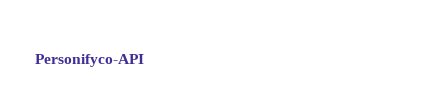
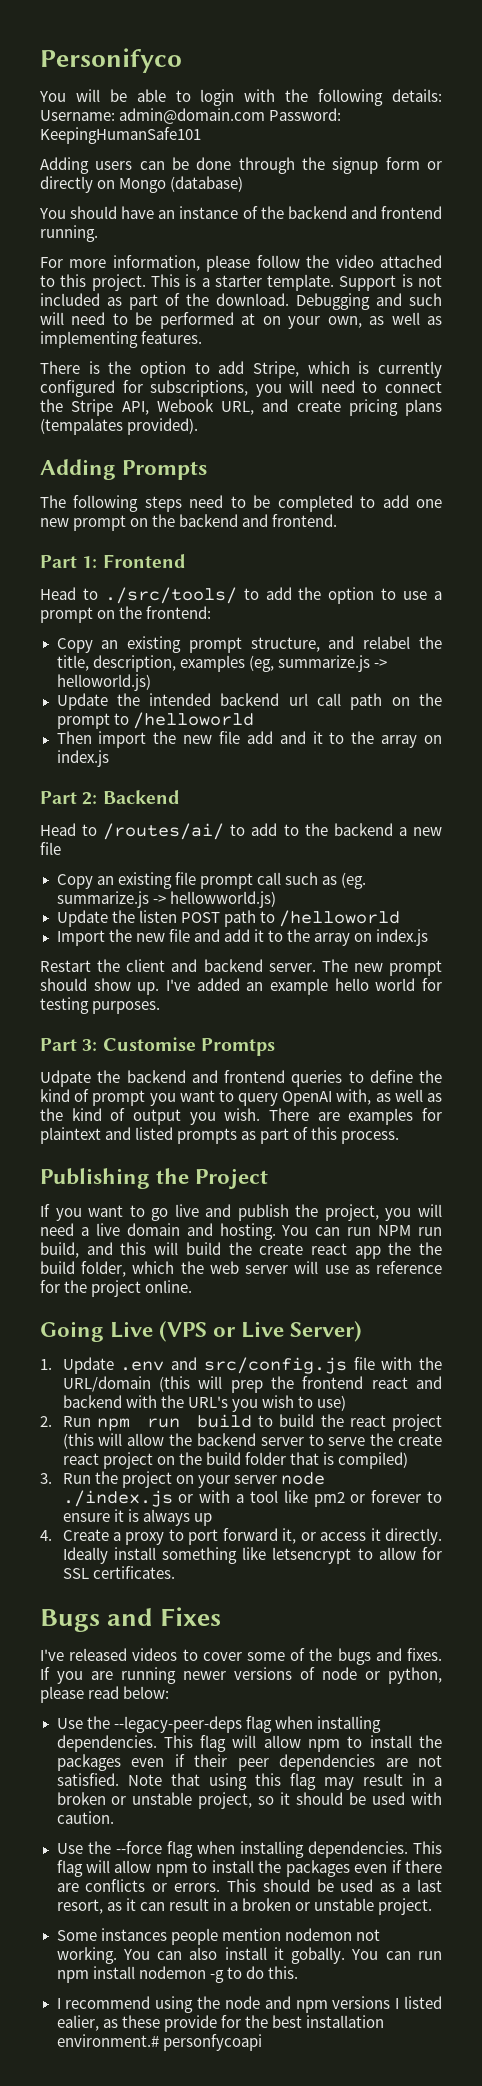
- Personifyco-API
+ Personifyco
+ You will be able to login with the following details: Username: admin@domain.com Password: KeepingHumanSafe101
+ Adding users can be done through the signup form or directly on Mongo (database)
+ You should have an instance of the backend and frontend running.
+ For more information, please follow the video attached to this project. This is a starter template. Support is not included as part of the download. Debugging and such will need to be performed at on your own, as well as implementing features.
+ There is the option to add Stripe, which is currently configured for subscriptions, you will need to connect the Stripe API, Webook URL, and create pricing plans (tempalates provided).
+ Adding Prompts
+ The following steps need to be completed to add one new prompt on the backend and frontend.
+ Part 1: Frontend
+ Head to ./src/tools/ to add the option to use a prompt on the frontend:
+ Copy an existing prompt structure, and relabel the title, description, examples (eg, summarize.js -> helloworld.js)
+ Update the intended backend url call path on the prompt to /helloworld
+ Then import the new file add and it to the array on index.js
+ Part 2: Backend
+ Head to /routes/ai/ to add to the backend a new file
+ Copy an existing file prompt call such as (eg. summarize.js -> hellowworld.js)
+ Update the listen POST path to /helloworld
+ Import the new file and add it to the array on index.js
+ Restart the client and backend server. The new prompt should show up. I've added an example hello world for testing purposes.
+ Part 3: Customise Promtps
+ Udpate the backend and frontend queries to define the kind of prompt you want to query OpenAI with, as well as the kind of output you wish. There are examples for plaintext and listed prompts as part of this process.
+ Publishing the Project
+ If you want to go live and publish the project, you will need a live domain and hosting. You can run NPM run build, and this will build the create react app the the build folder, which the web server will use as reference for the project online.
+ Going Live (VPS or Live Server)
+ 1. Update .env and src/config.js file with the URL/domain (this will prep the frontend react and backend with the URL's you wish to use)
+ 2. Run npm run build to build the react project (this will allow the backend server to serve the create react project on the build folder that is compiled)
+ 3. Run the project on your server node ./index.js or with a tool like pm2 or forever to ensure it is always up
+ 4. Create a proxy to port forward it, or access it directly. Ideally install something like letsencrypt to allow for SSL certificates.
+ Bugs and Fixes
+ I've released videos to cover some of the bugs and fixes. If you are running newer versions of node or python, please read below:
+ Use the --legacy-peer-deps flag when installing dependencies. This flag will allow npm to install the packages even if their peer dependencies are not satisfied. Note that using this flag may result in a broken or unstable project, so it should be used with caution.
+ Use the --force flag when installing dependencies. This flag will allow npm to install the packages even if there are conflicts or errors. This should be used as a last resort, as it can result in a broken or unstable project.
+ Some instances people mention nodemon not working. You can also install it gobally. You can run npm install nodemon -g to do this.
+ I recommend using the node and npm versions I listed ealier, as these provide for the best installation environment.# personfycoapi

